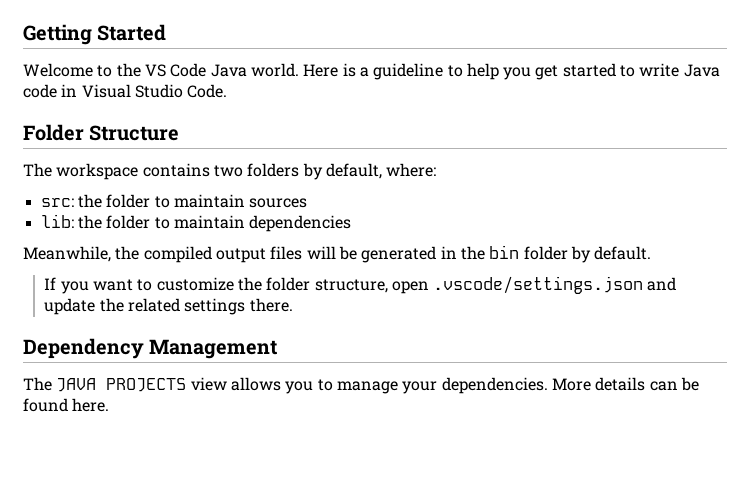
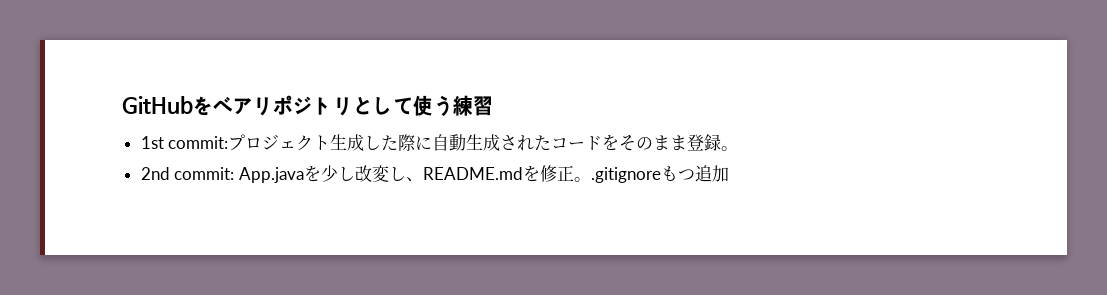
- Getting Started
- Welcome to the VS Code Java world. Here is a guideline to help you get started to write Java code in Visual Studio Code.
- Folder Structure
- The workspace contains two folders by default, where:
- src: the folder to maintain sources
- lib: the folder to maintain dependencies
- Meanwhile, the compiled output files will be generated in the bin folder by default.
- If you want to customize the folder structure, open .vscode/settings.json and update the related settings there.
- Dependency Management
- The JAVA PROJECTS view allows you to manage your dependencies. More details can be found here.
+ GitHubをベアリポジトリとして使う練習
+ 1st commit:プロジェクト生成した際に自動生成されたコードをそのまま登録。
+ 2nd commit: App.javaを少し改変し、README.mdを修正。.gitignoreもつ追加

